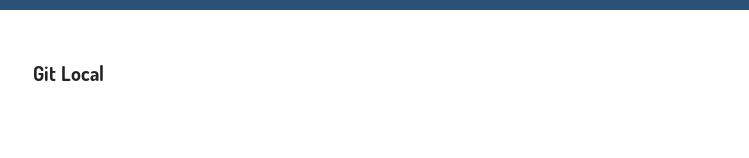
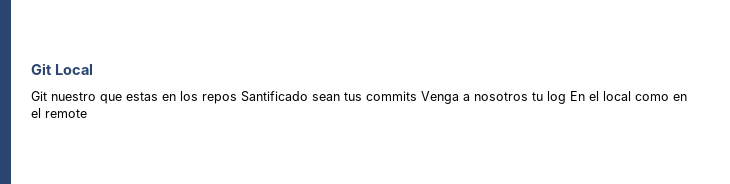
+ Git nuestro que estas en los repos Santificado sean tus commits Venga a nosotros tu log En el local como en el remote

